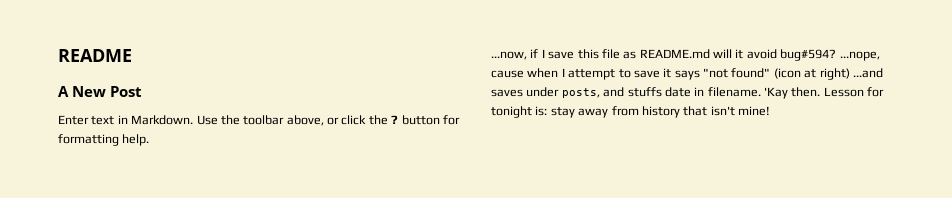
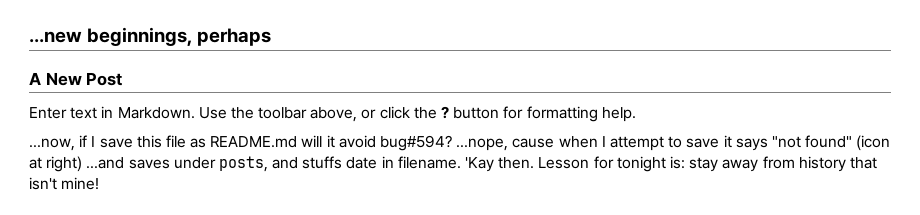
- README
+ ...new beginnings, perhaps

